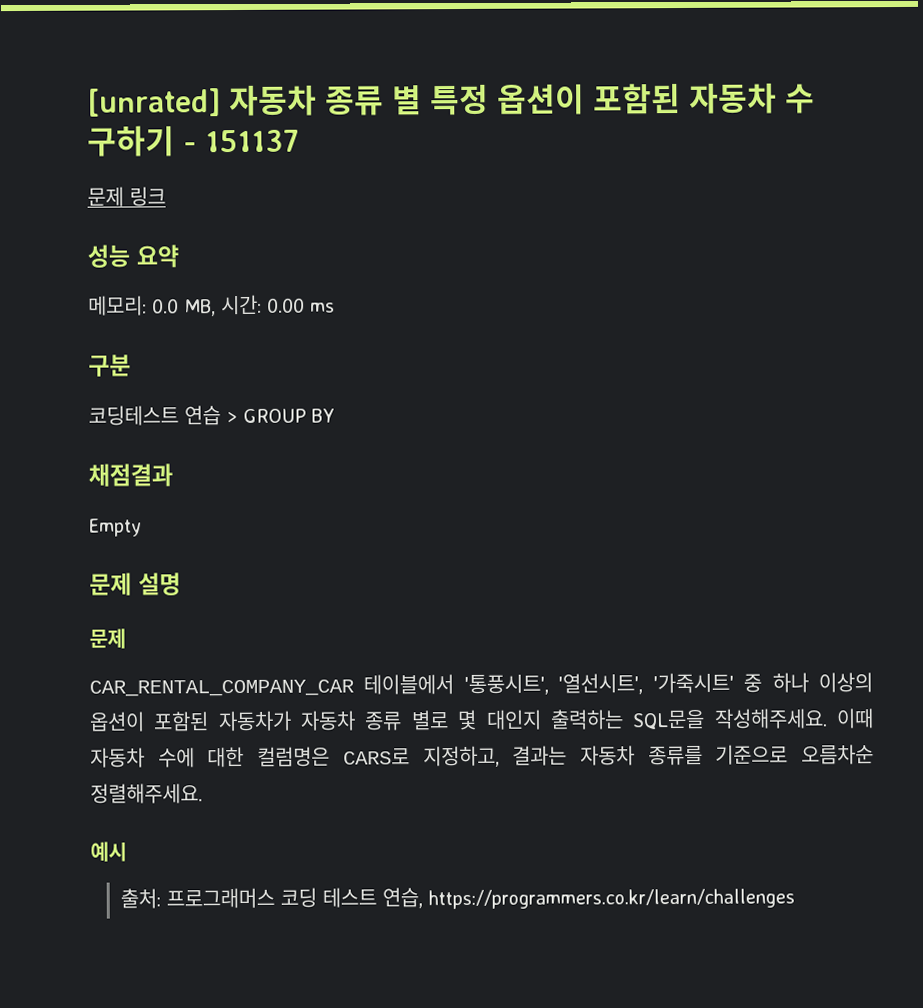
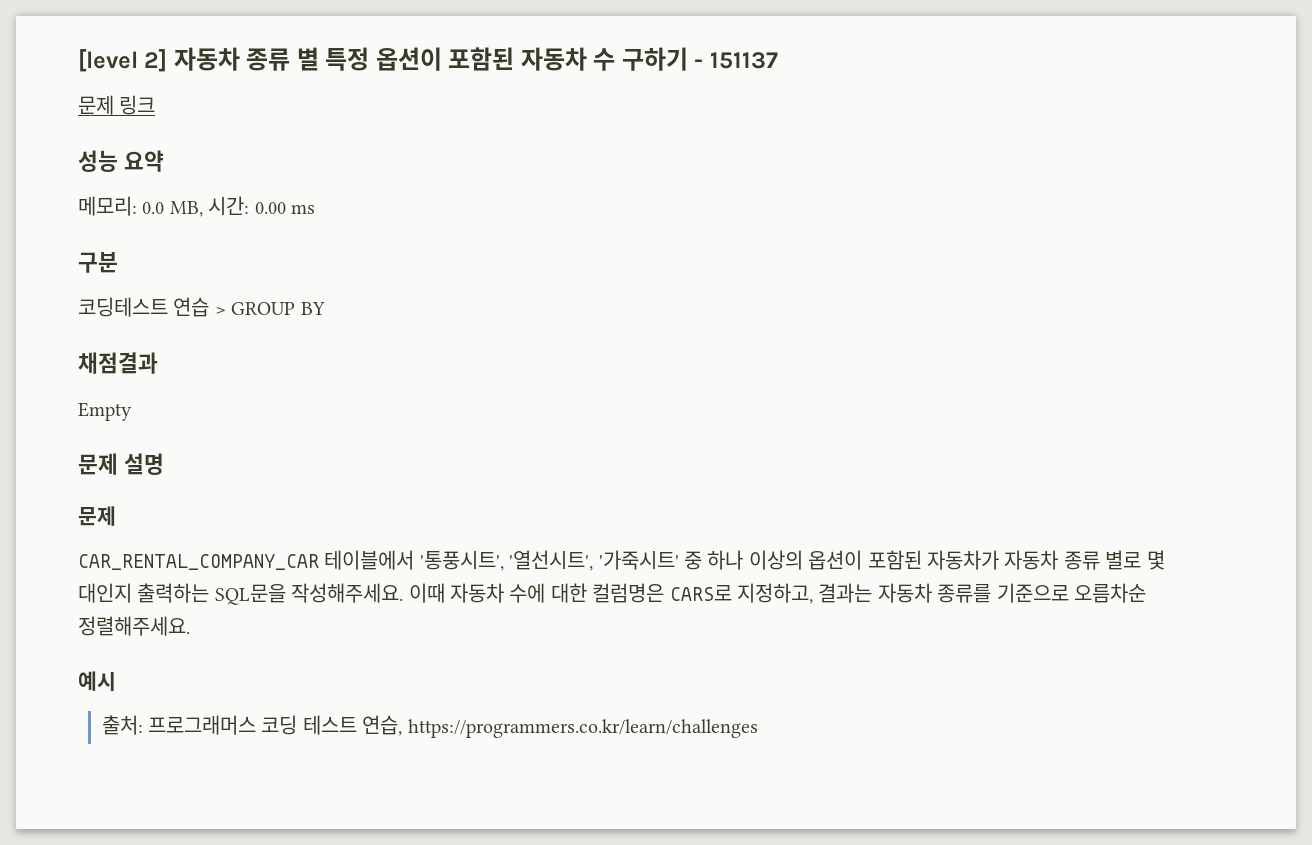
- [unrated] 자동차 종류 별 특정 옵션이 포함된 자동차 수 구하기 - 151137
+ [level 2] 자동차 종류 별 특정 옵션이 포함된 자동차 수 구하기 - 151137

